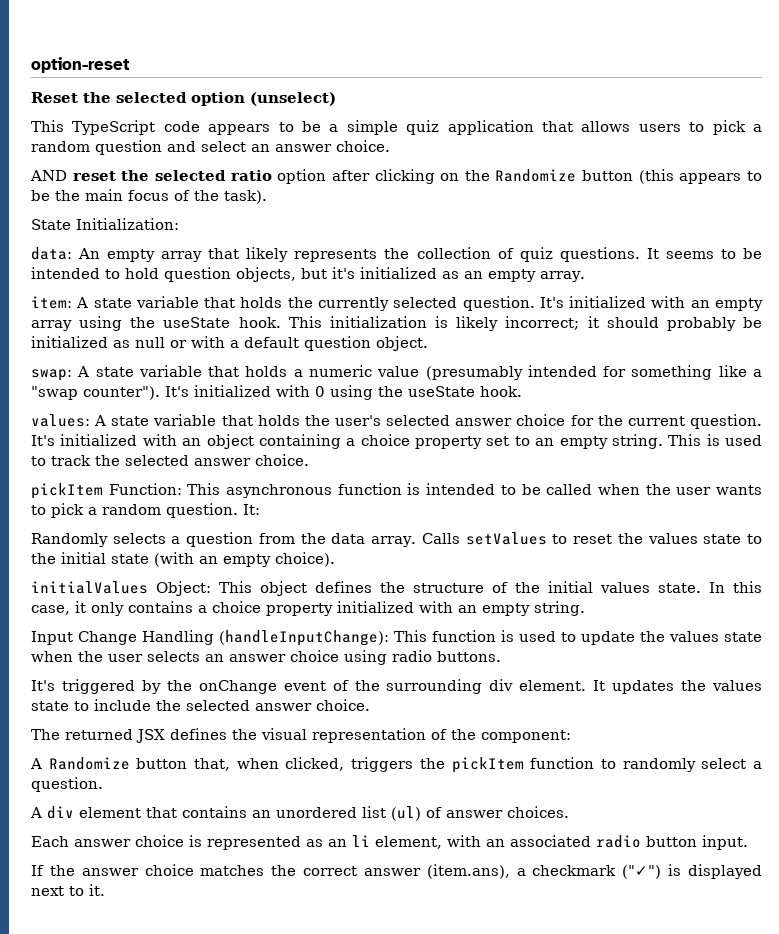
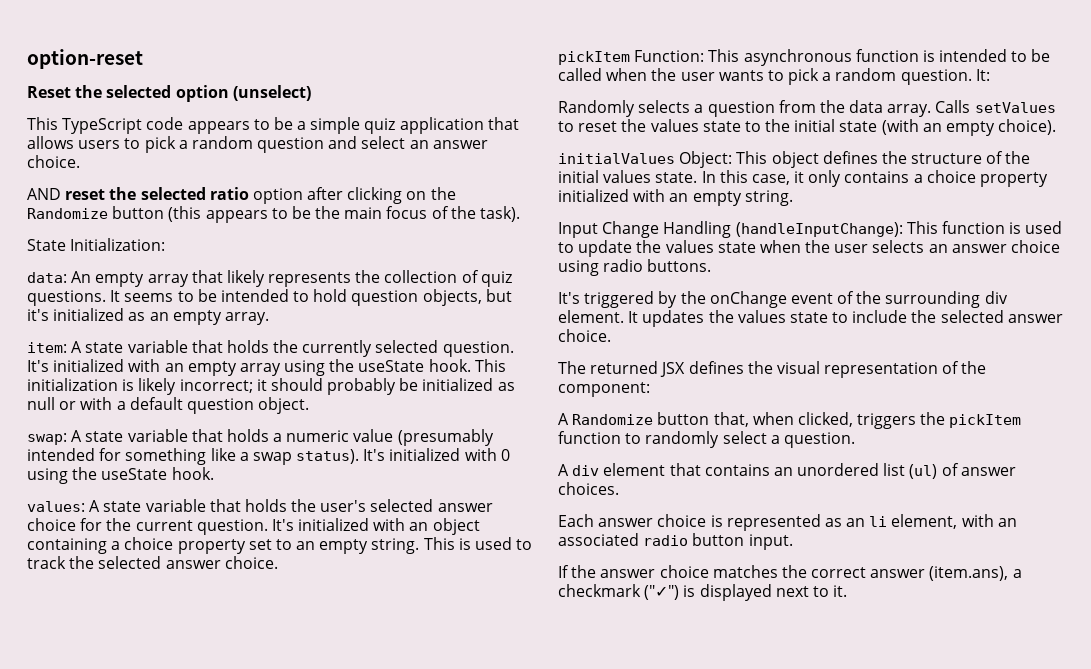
- swap: A state variable that holds a numeric value (presumably intended for something like a "swap counter").
+ swap: A state variable that holds a numeric value (presumably intended for something like a swap status).

